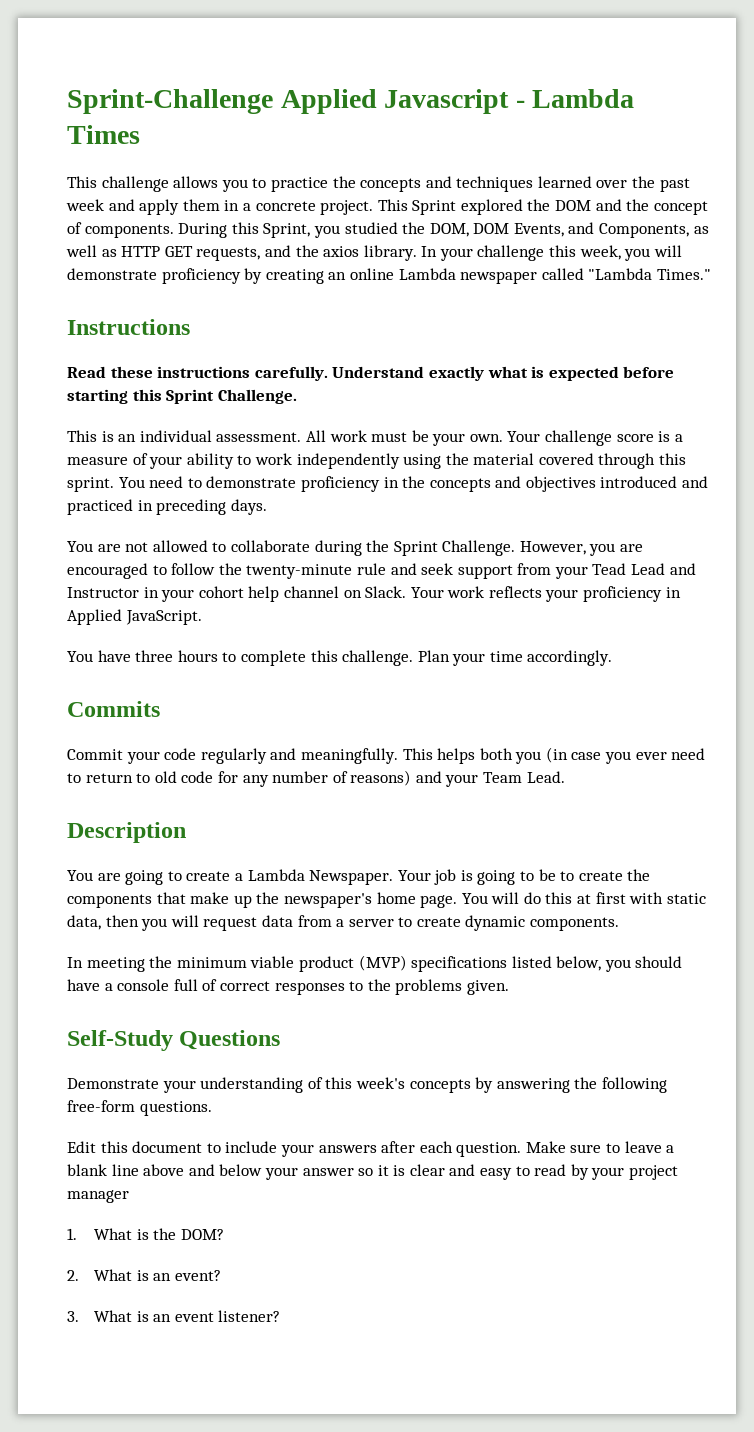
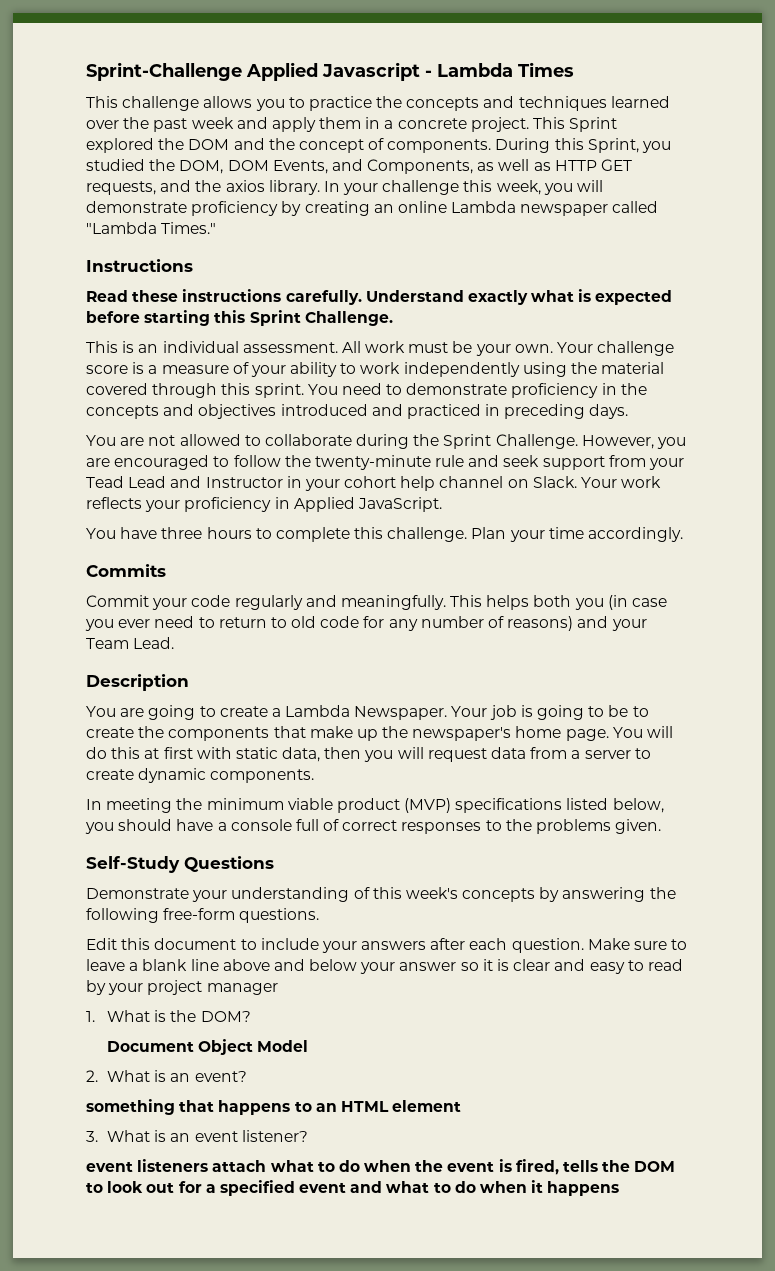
+ Document Object Model
+ something that happens to an HTML element
+ event listeners attach what to do when the event is fired, tells the DOM to look out for a specified event and what to do when it happens

